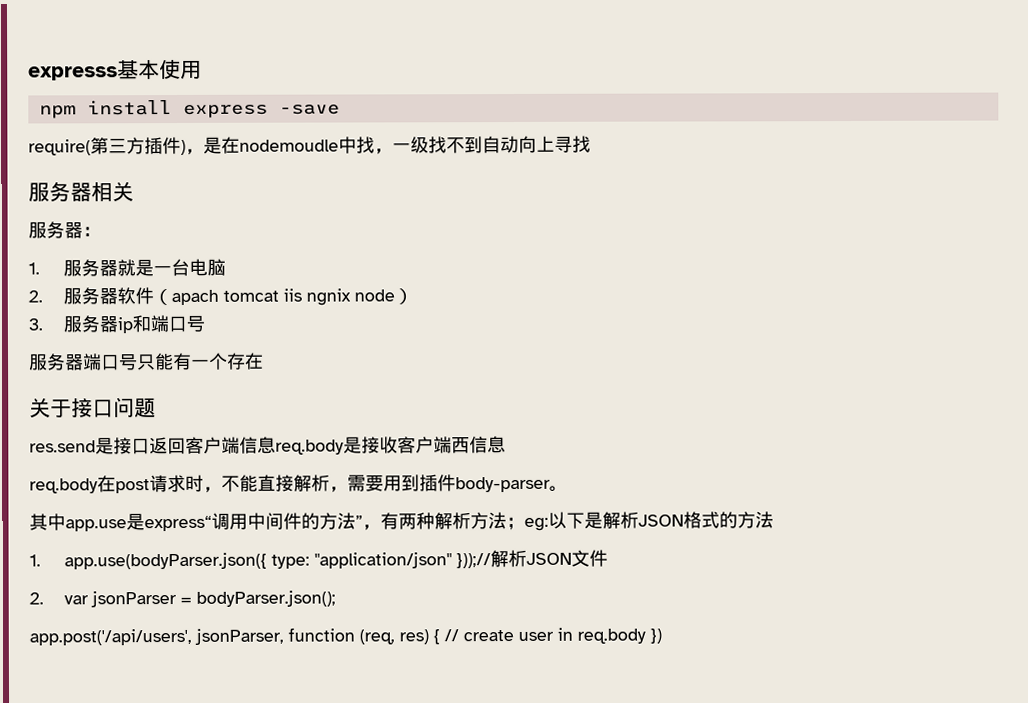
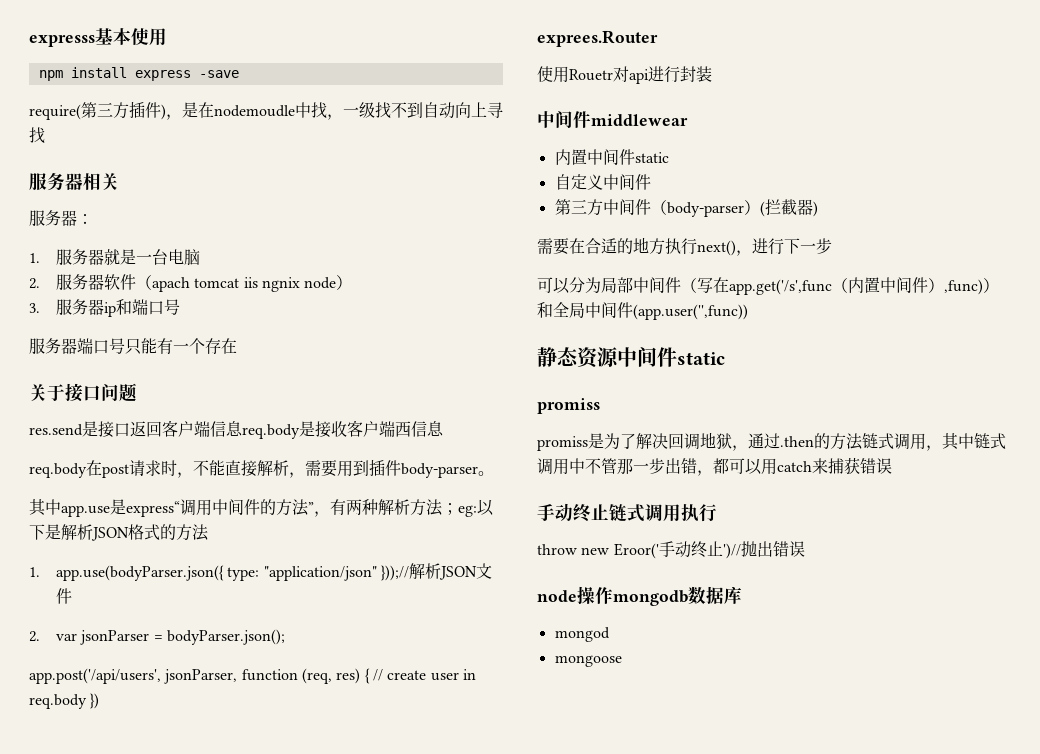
+ exprees.Router
+ 使用Rouetr对api进行封装
+ 中间件middlewear
+ 内置中间件static
+ 自定义中间件
+ 第三方中间件（body-parser）(拦截器)
+ 需要在合适的地方执行next()，进行下一步
+ 可以分为局部中间件（写在app.get('/s',func（内置中间件）,func)）和全局中间件(app.user('',func))
+ 静态资源中间件static
+ promiss
+ promiss是为了解决回调地狱，通过.then的方法链式调用，其中链式调用中不管那一步出错，都可以用catch来捕获错误
+ 手动终止链式调用执行
+ throw new Eroor('手动终止')//抛出错误
+ node操作mongodb数据库
+ mongod
+ mongoose

